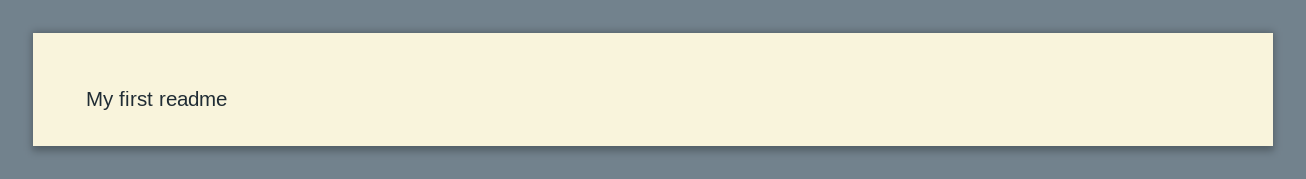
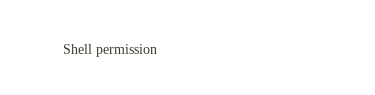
- My first readme
+ Shell permission

